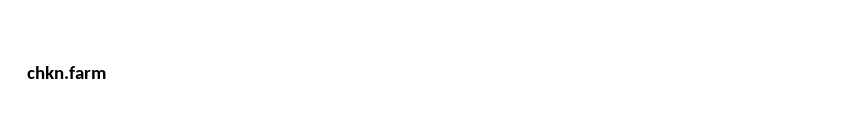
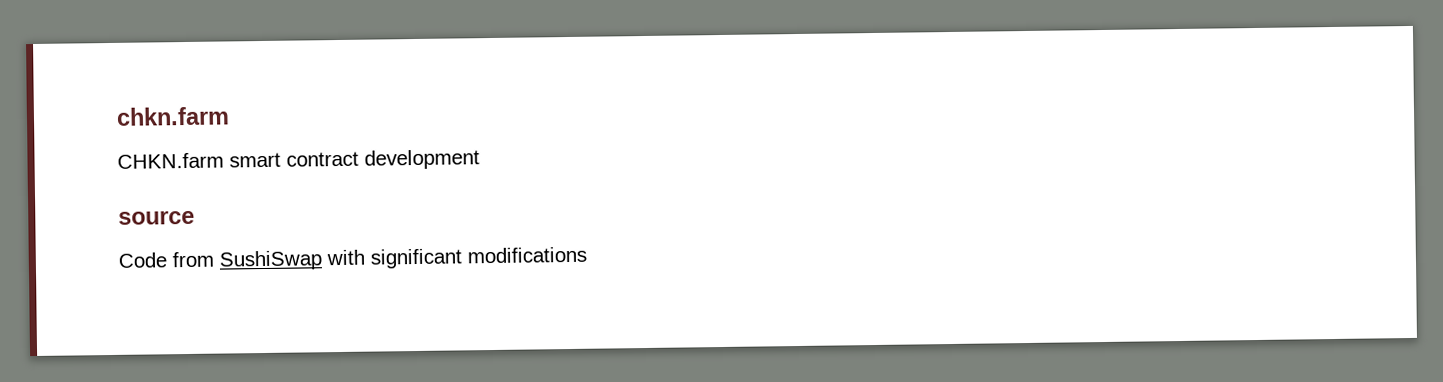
+ CHKN.farm smart contract development
+ source
+ Code from SushiSwap with significant modifications

